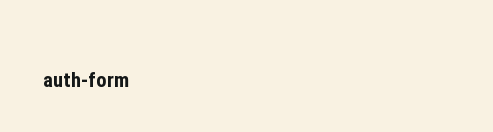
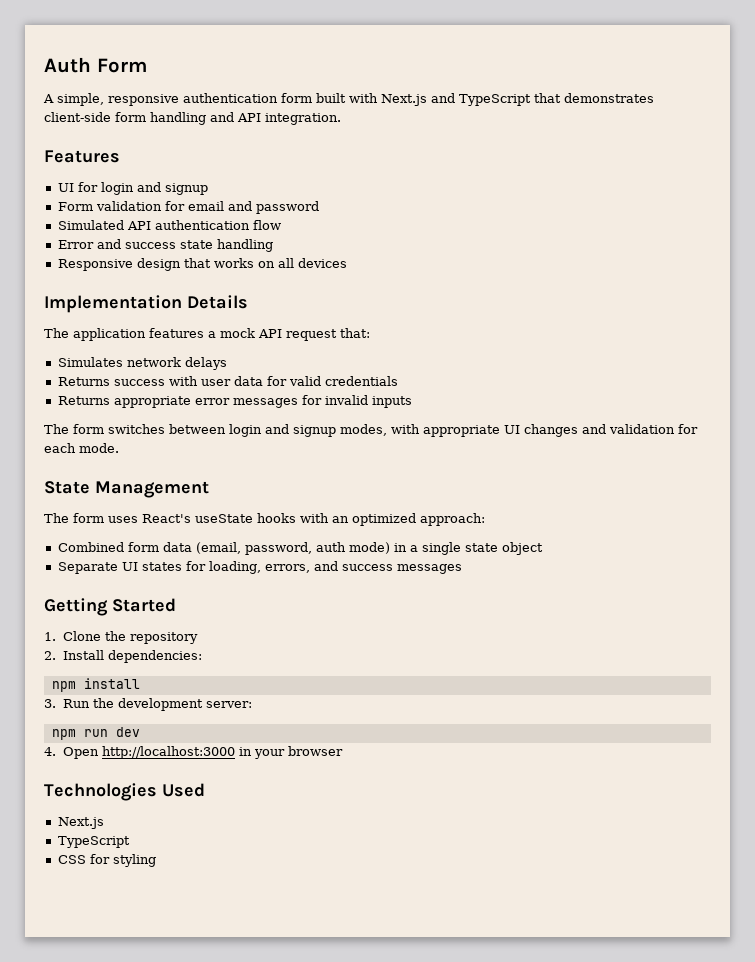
- auth-form
+ Auth Form
+ A simple, responsive authentication form built with Next.js and TypeScript that demonstrates client-side form handling and API integration.
+ Features
+ UI for login and signup
+ Form validation for email and password
+ Simulated API authentication flow
+ Error and success state handling
+ Responsive design that works on all devices
+ Implementation Details
+ The application features a mock API request that:
+ Simulates network delays
+ Returns success with user data for valid credentials
+ Returns appropriate error messages for invalid inputs
+ The form switches between login and signup modes, with appropriate UI changes and validation for each mode.
+ State Management
+ The form uses React's useState hooks with an optimized approach:
+ Combined form data (email, password, auth mode) in a single state object
+ Separate UI states for loading, errors, and success messages
+ Getting Started
+ 1. Clone the repository
+ 2. Install dependencies:
+ npm install
+ 3. Run the development server:
+ npm run dev
+ 4. Open http://localhost:3000 in your browser
+ Technologies Used
+ Next.js
+ TypeScript
+ CSS for styling

